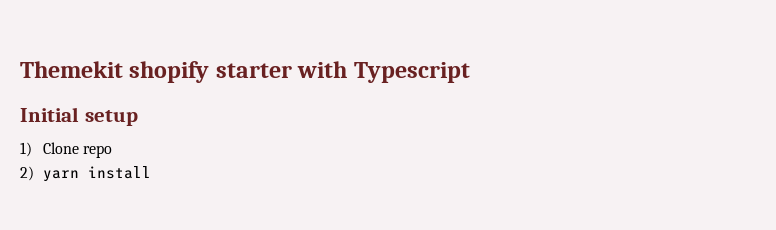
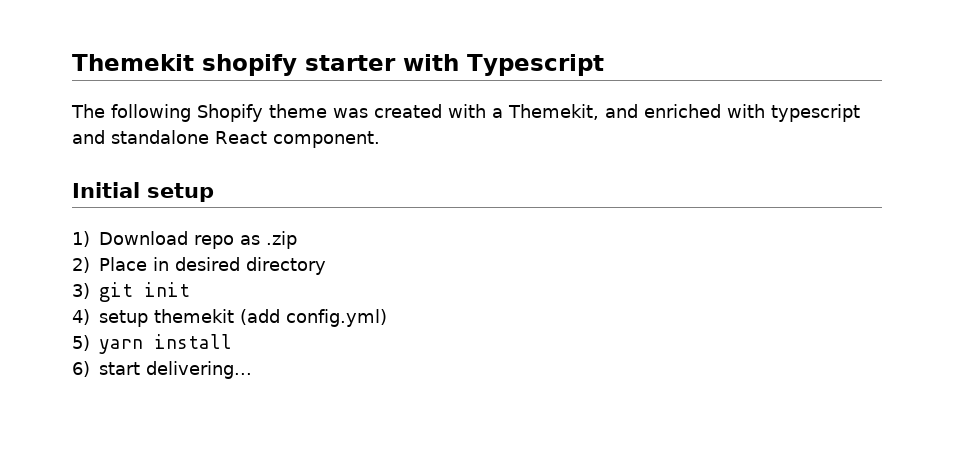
+ The following Shopify theme was created with a Themekit, and enriched with typescript and standalone React component.
- 1) Clone repo
- 2) yarn install
+ 1) Download repo as .zip
+ 2) Place in desired directory
+ 3) git init
+ 4) setup themekit (add config.yml)
+ 5) yarn install
+ 6) start delivering...

